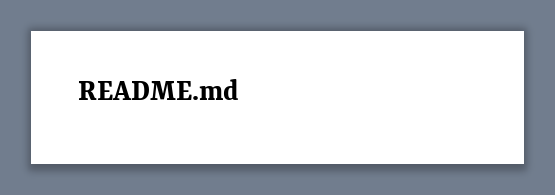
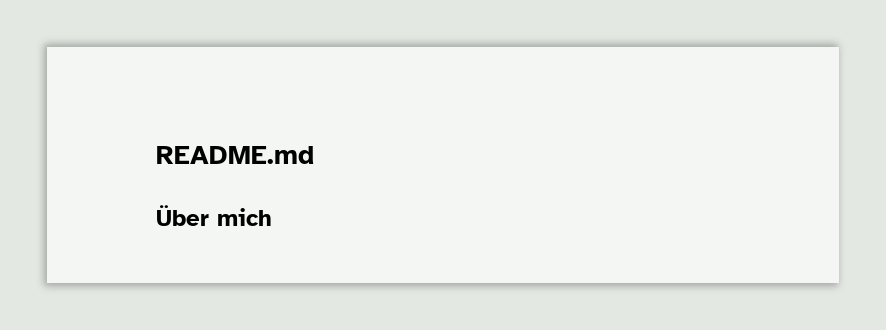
+ Über mich

